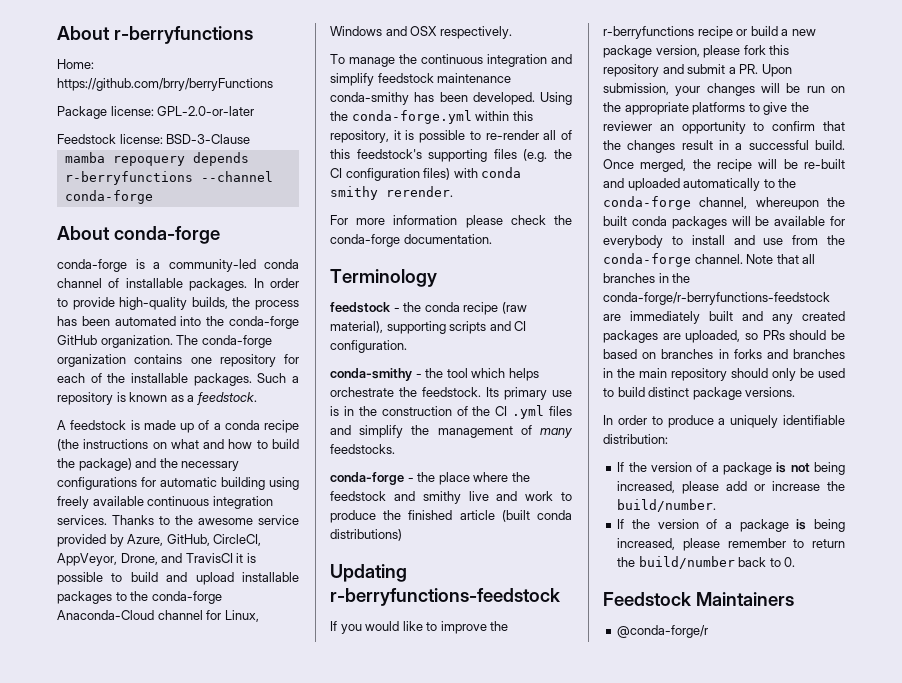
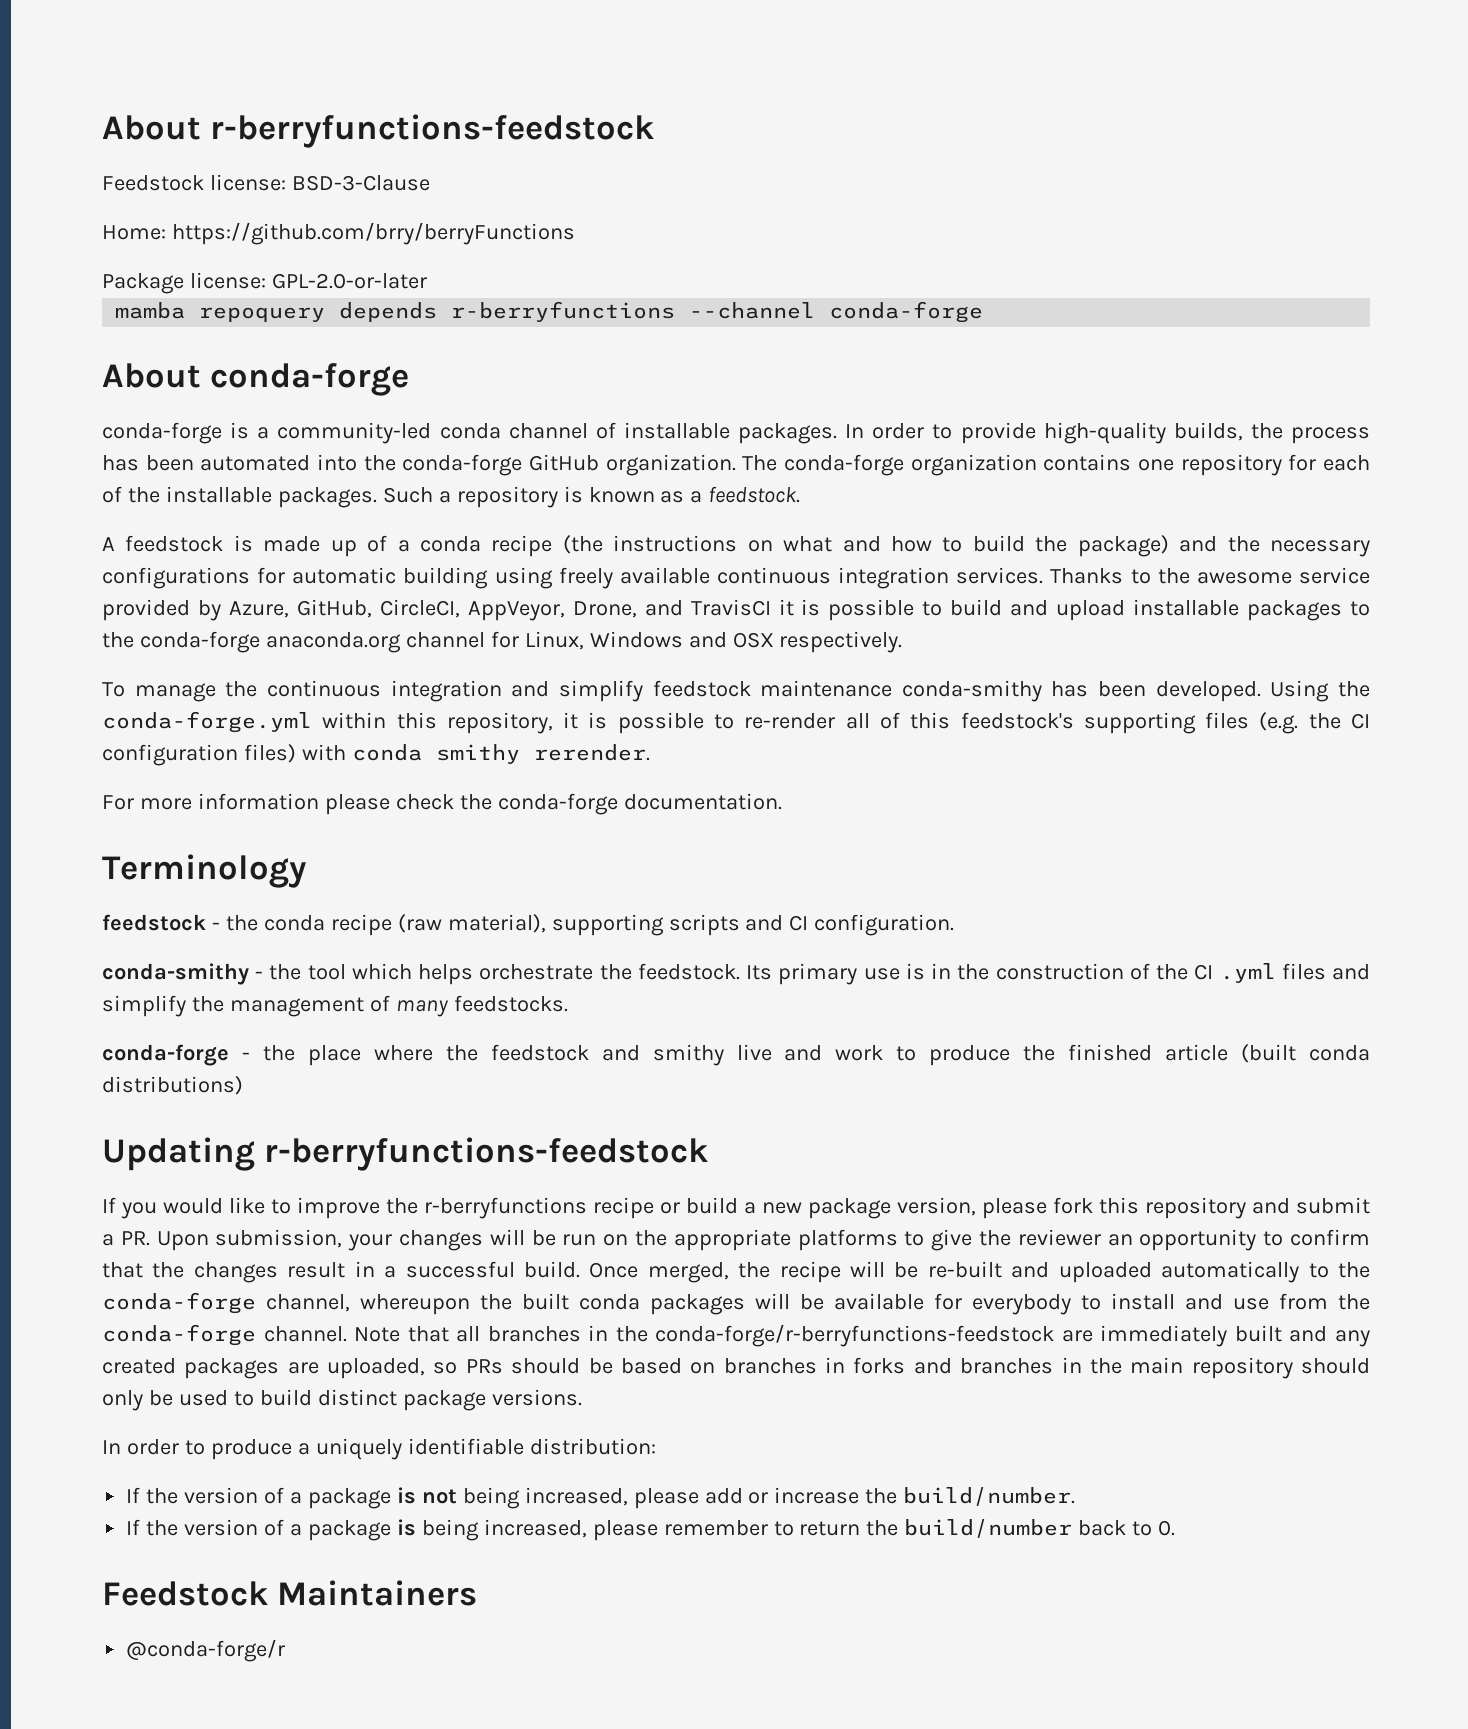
- About r-berryfunctions
+ About r-berryfunctions-feedstock
+ Feedstock license: BSD-3-Clause
- Feedstock license: BSD-3-Clause
- Thanks to the awesome service provided by Azure, GitHub, CircleCI, AppVeyor, Drone, and TravisCI it is possible to build and upload installable packages to the conda-forge Anaconda-Cloud channel for Linux, Windows and OSX respectively.
+ Thanks to the awesome service provided by Azure, GitHub, CircleCI, AppVeyor, Drone, and TravisCI it is possible to build and upload installable packages to the conda-forge anaconda.org channel for Linux, Windows and OSX respectively.

